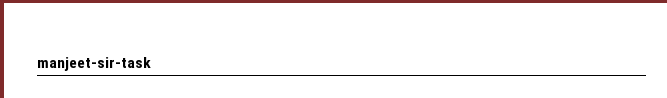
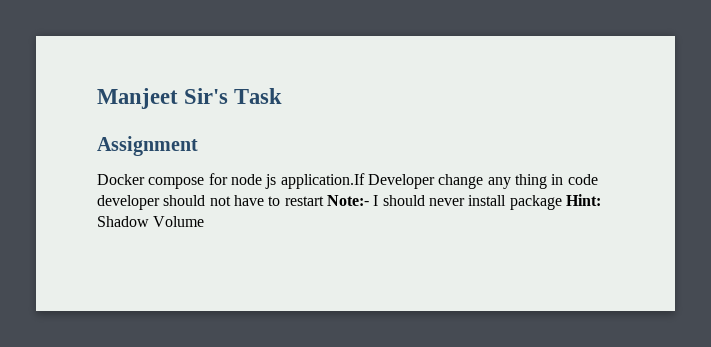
- manjeet-sir-task
+ Manjeet Sir's Task
+ Assignment
+ Docker compose for node js application.If Developer change any thing in code developer should not have to restart Note:- I should never install package Hint: Shadow Volume

